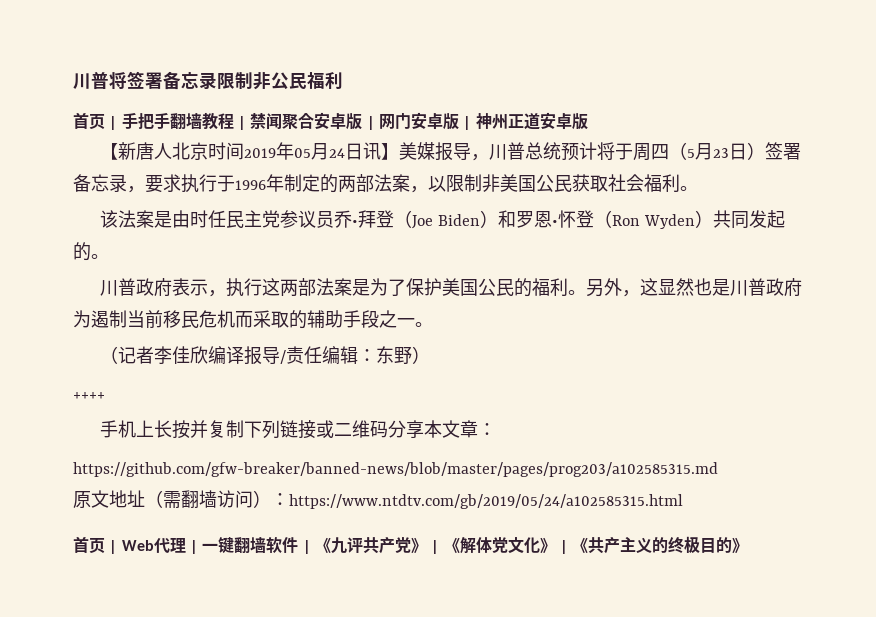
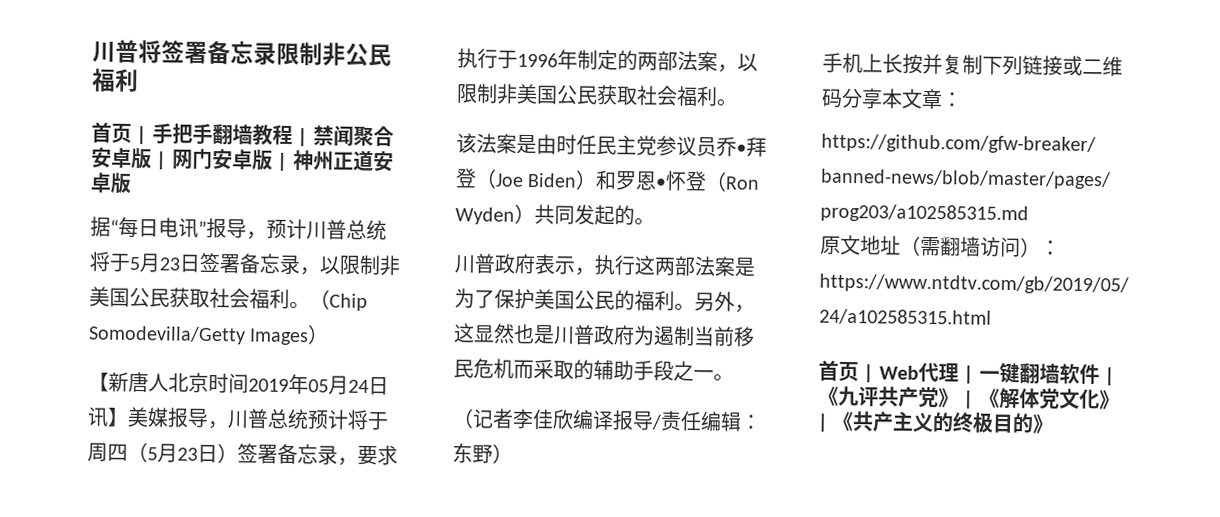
+ 据“每日电讯”报导，预计川普总统将于5月23日签署备忘录，以限制非美国公民获取社会福利。（Chip Somodevilla/Getty Images）
- ++++

